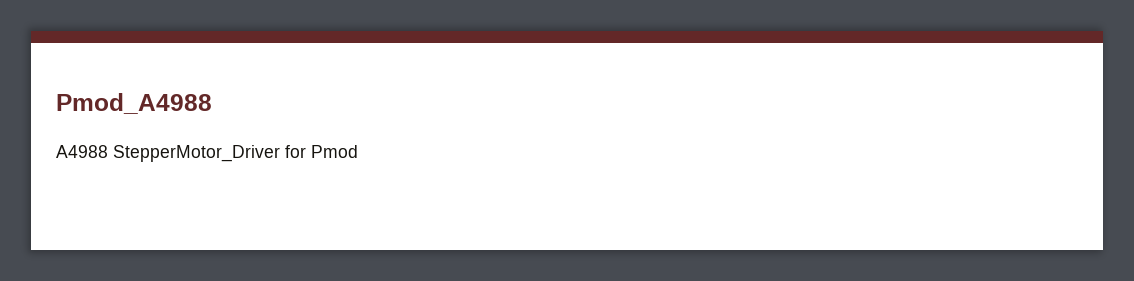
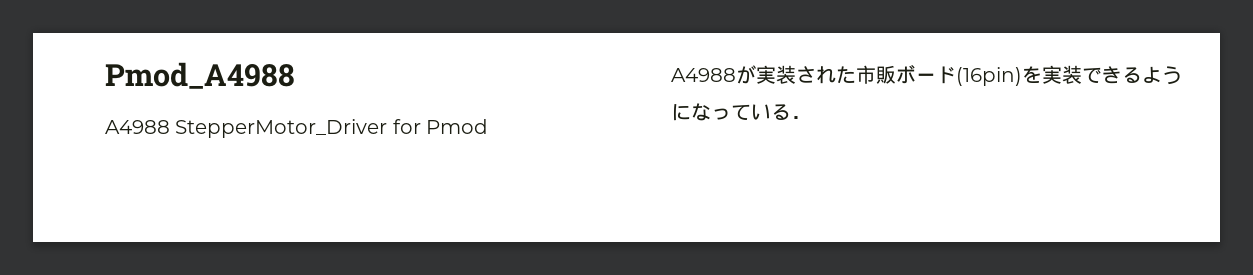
+ A4988が実装された市販ボード(16pin)を実装できるようになっている．

